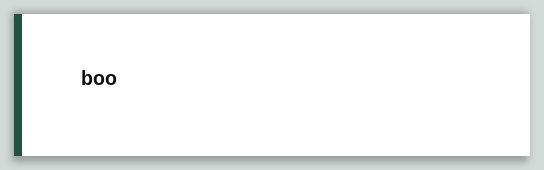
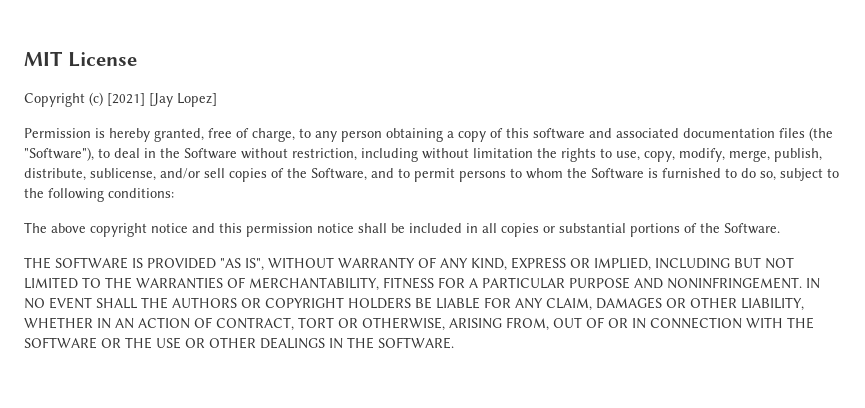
- boo
+ MIT License
+ Copyright (c) [2021] [Jay Lopez]
+ Permission is hereby granted, free of charge, to any person obtaining a copy of this software and associated documentation files (the "Software"), to deal in the Software without restriction, including without limitation the rights to use, copy, modify, merge, publish, distribute, sublicense, and/or sell copies of the Software, and to permit persons to whom the Software is furnished to do so, subject to the following conditions:
+ The above copyright notice and this permission notice shall be included in all copies or substantial portions of the Software.
+ THE SOFTWARE IS PROVIDED "AS IS", WITHOUT WARRANTY OF ANY KIND, EXPRESS OR IMPLIED, INCLUDING BUT NOT LIMITED TO THE WARRANTIES OF MERCHANTABILITY, FITNESS FOR A PARTICULAR PURPOSE AND NONINFRINGEMENT. IN NO EVENT SHALL THE AUTHORS OR COPYRIGHT HOLDERS BE LIABLE FOR ANY CLAIM, DAMAGES OR OTHER LIABILITY, WHETHER IN AN ACTION OF CONTRACT, TORT OR OTHERWISE, ARISING FROM, OUT OF OR IN CONNECTION WITH THE SOFTWARE OR THE USE OR OTHER DEALINGS IN THE SOFTWARE.

